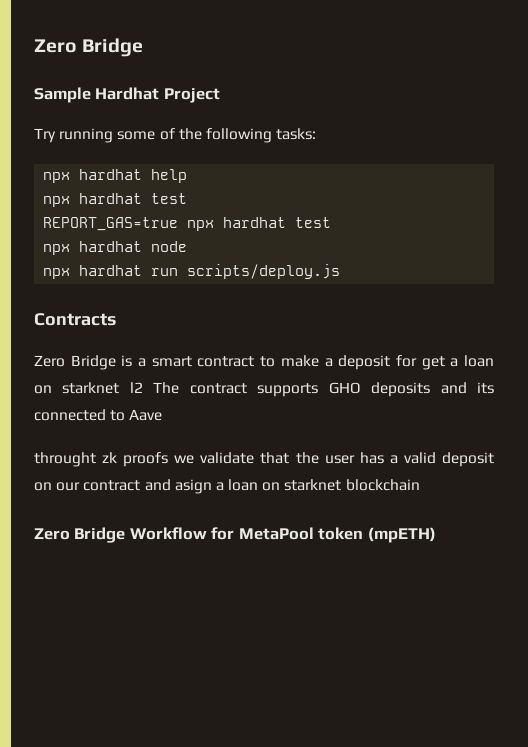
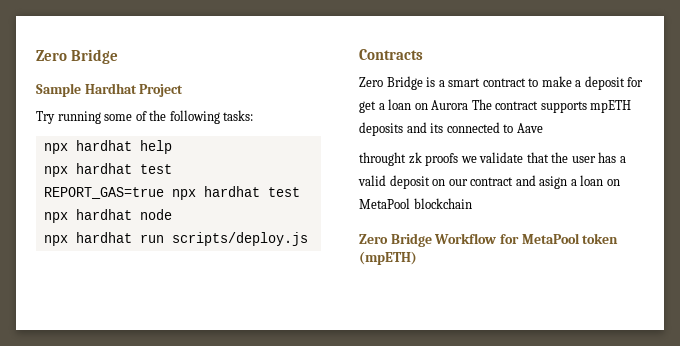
- Zero Bridge is a smart contract to make a deposit for get a loan on starknet l2 The contract supports GHO deposits and its connected to Aave
+ Zero Bridge is a smart contract to make a deposit for get a loan on Aurora The contract supports mpETH deposits and its connected to Aave
- throught zk proofs we validate that the user has a valid deposit on our contract and asign a loan on starknet blockchain
+ throught zk proofs we validate that the user has a valid deposit on our contract and asign a loan on MetaPool blockchain

